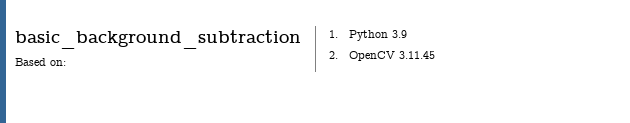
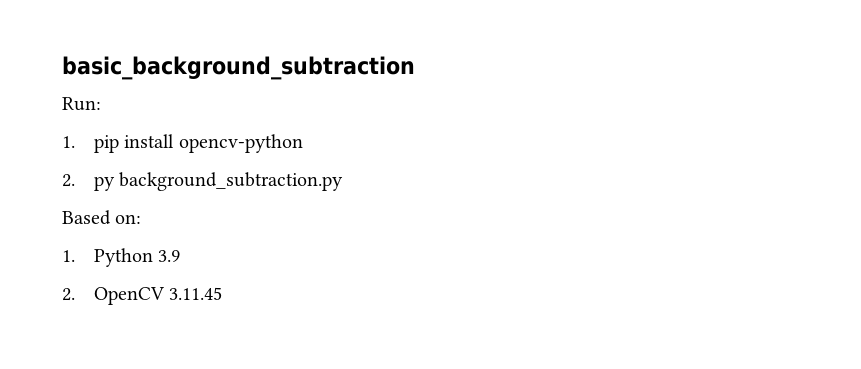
+ Run:
+ 1. pip install opencv-python
+ 2. py background_subtraction.py

